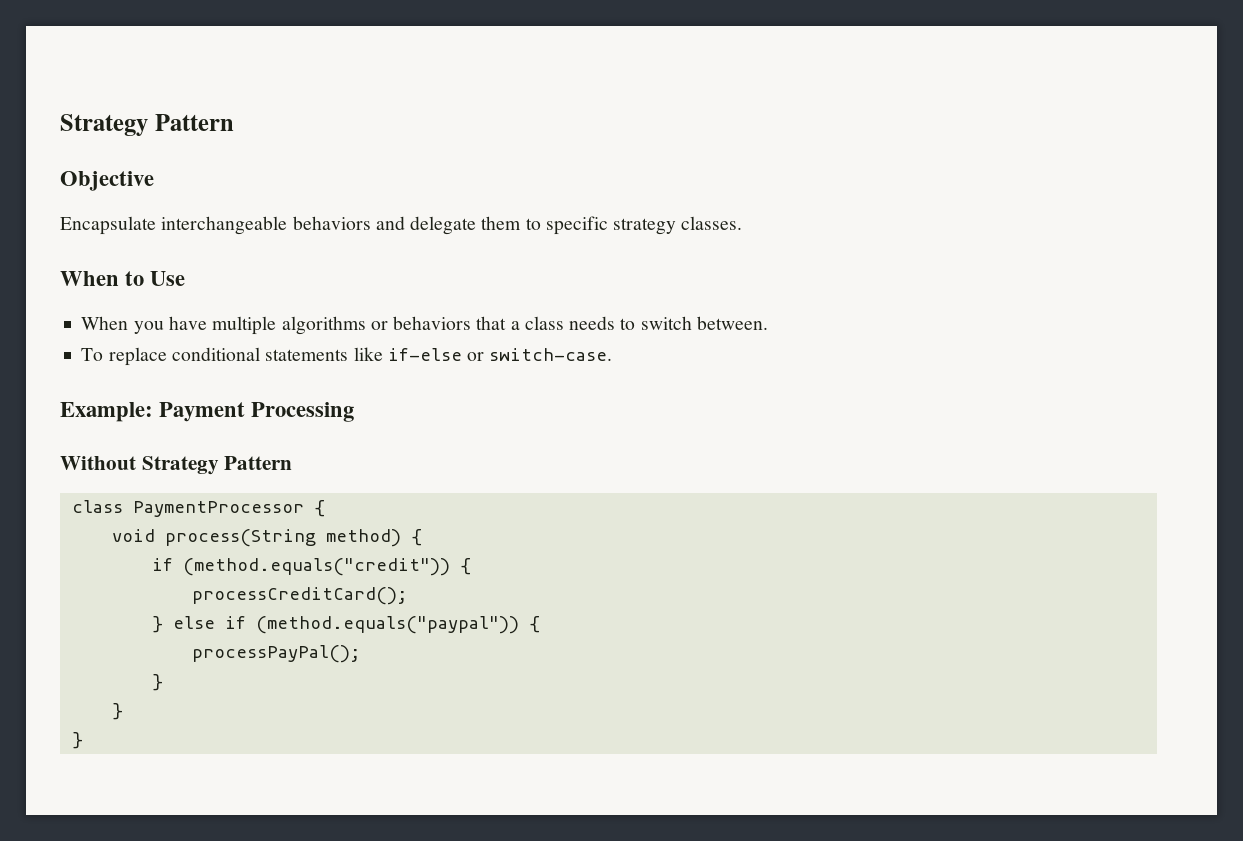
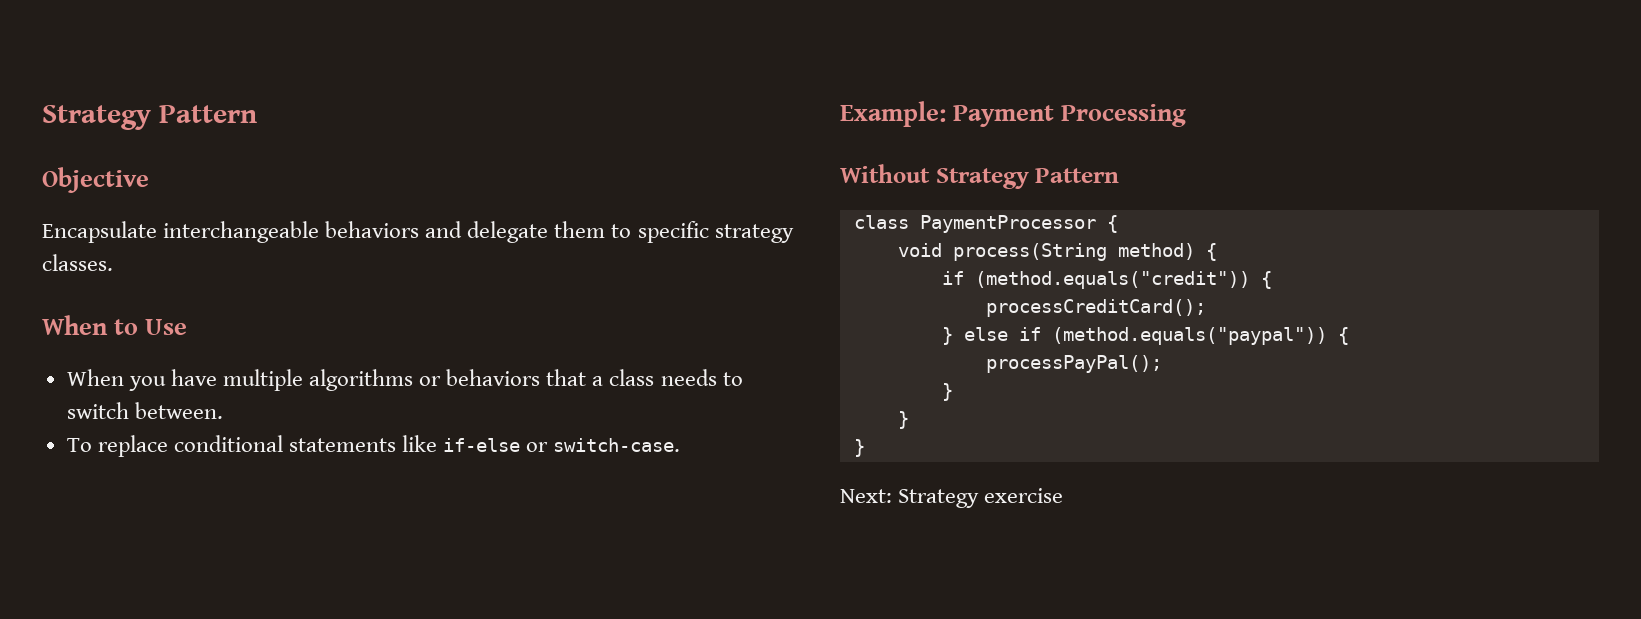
+ Next: Strategy exercise

